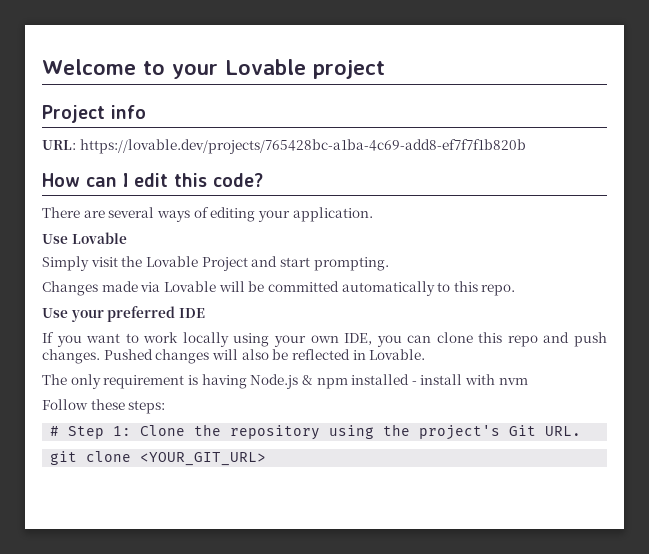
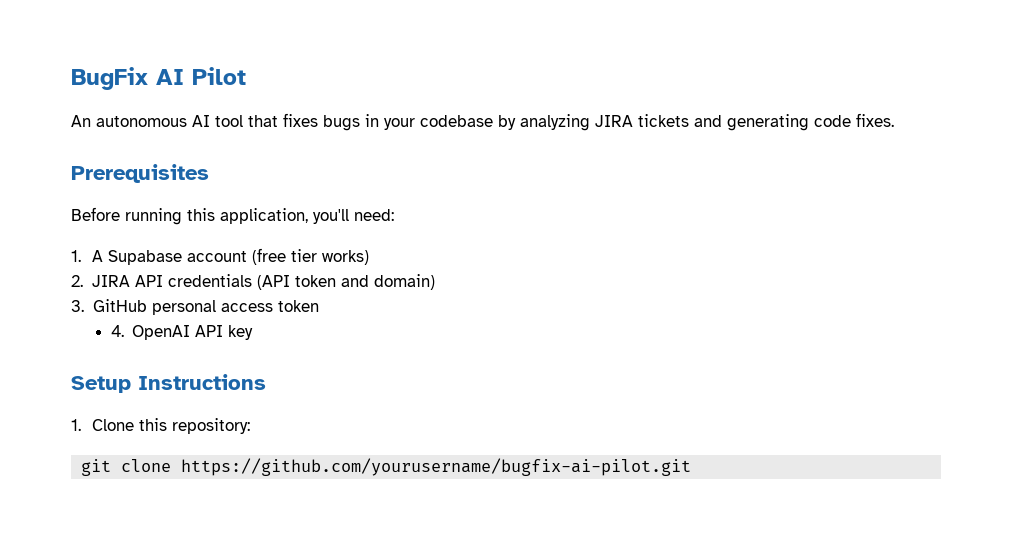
- Welcome to your Lovable project
- Project info
- URL: https://lovable.dev/projects/765428bc-a1ba-4c69-add8-ef7f7f1b820b
- How can I edit this code?
- There are several ways of editing your application.
- Use Lovable
- Simply visit the Lovable Project and start prompting.
- Changes made via Lovable will be committed automatically to this repo.
- Use your preferred IDE
- If you want to work locally using your own IDE, you can clone this repo and push changes. Pushed changes will also be reflected in Lovable.
- The only requirement is having Node.js & npm installed - install with nvm
- Follow these steps:
- # Step 1: Clone the repository using the project's Git URL.
+ BugFix AI Pilot
+ An autonomous AI tool that fixes bugs in your codebase by analyzing JIRA tickets and generating code fixes.
+ Prerequisites
+ Before running this application, you'll need:
+ 1. A Supabase account (free tier works)
+ 2. JIRA API credentials (API token and domain)
+ 3. GitHub personal access token
+ 4. OpenAI API key
+ Setup Instructions
+ 1. Clone this repository:
- git clone <YOUR_GIT_URL>
+ git clone https://github.com/yourusername/bugfix-ai-pilot.git

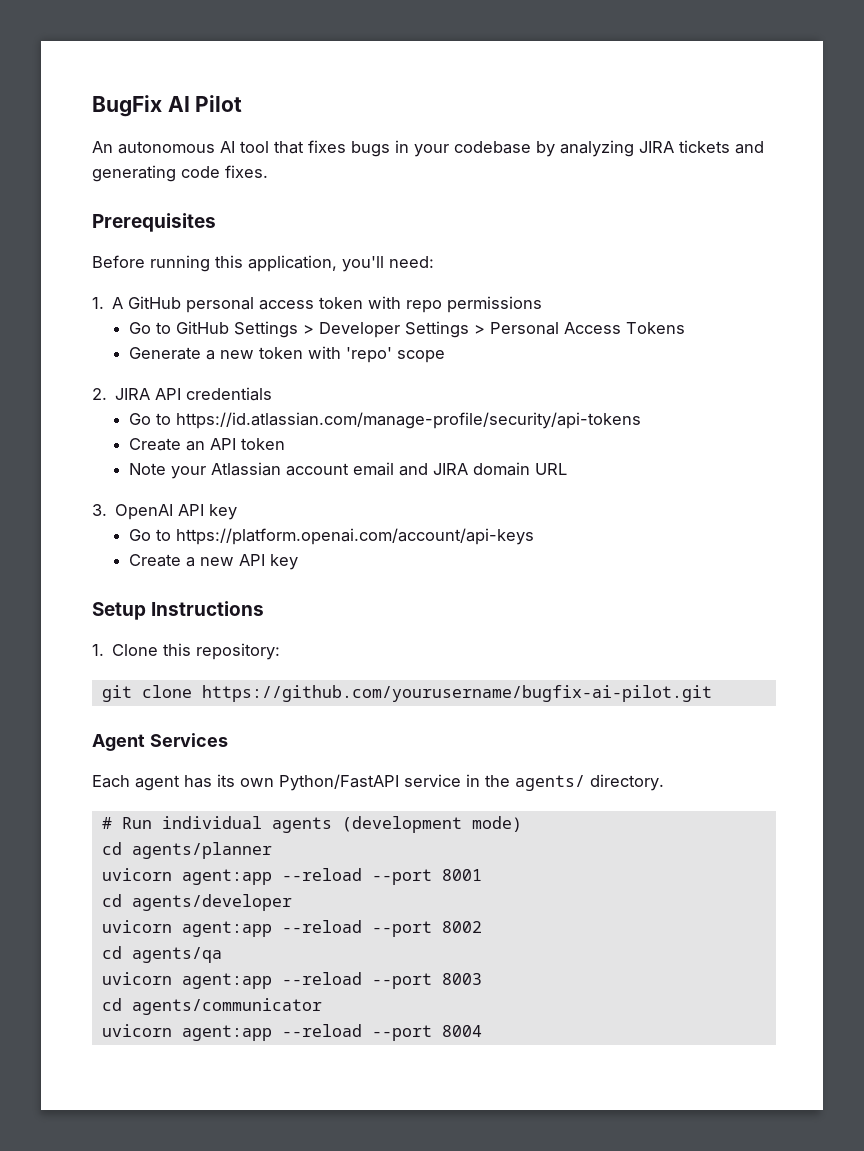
- 1. A Supabase account (free tier works)
- 2. JIRA API credentials (API token and domain)
- 3. GitHub personal access token
- 4. OpenAI API key
+ 1. A GitHub personal access token with repo permissions
+ Go to GitHub Settings > Developer Settings > Personal Access Tokens
+ Generate a new token with 'repo' scope
+ 2. JIRA API credentials
+ Go to https://id.atlassian.com/manage-profile/security/api-tokens
+ Create an API token
+ Note your Atlassian account email and JIRA domain URL
+ 3. OpenAI API key
+ Go to https://platform.openai.com/account/api-keys
+ Create a new API key
+ Agent Services
+ Each agent has its own Python/FastAPI service in the agents/ directory.
+ # Run individual agents (development mode)
+ cd agents/planner
+ uvicorn agent:app --reload --port 8001
+ cd agents/developer
+ uvicorn agent:app --reload --port 8002
+ cd agents/qa
+ uvicorn agent:app --reload --port 8003
+ cd agents/communicator
+ uvicorn agent:app --reload --port 8004

